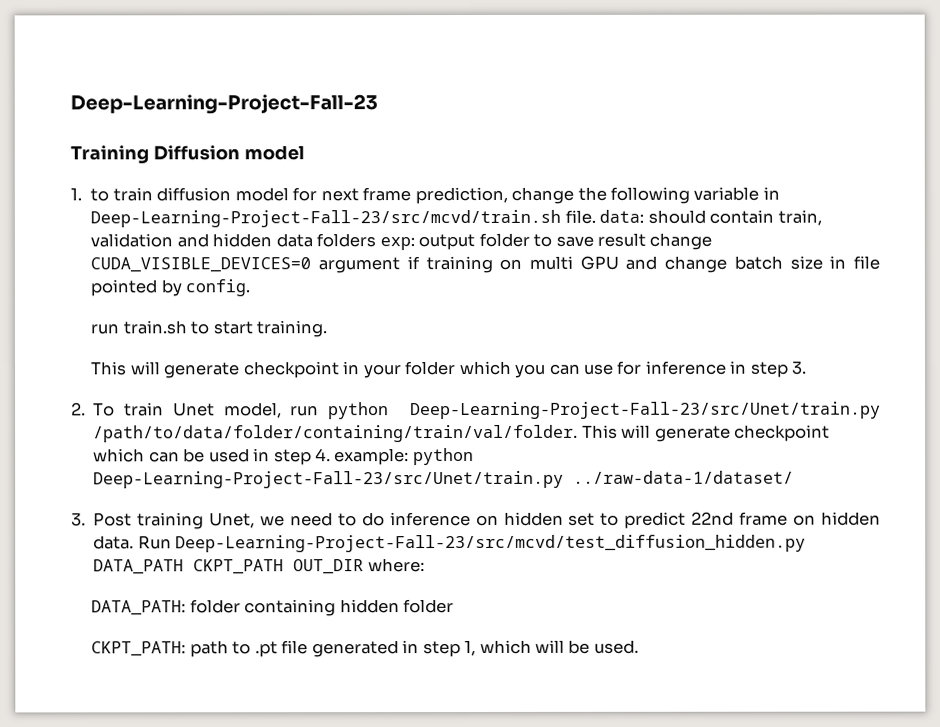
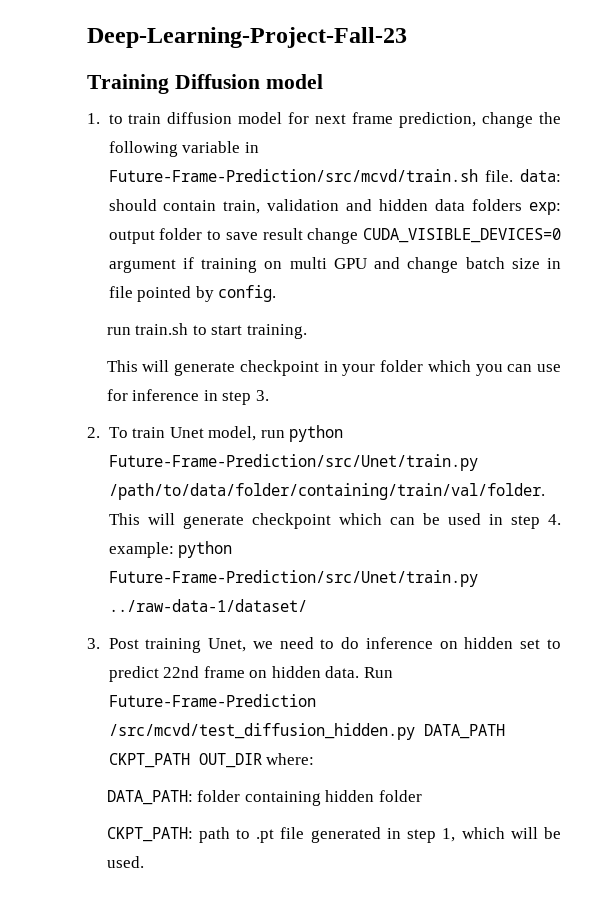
- 1. to train diffusion model for next frame prediction, change the following variable in Deep-Learning-Project-Fall-23/src/mcvd/train.sh file. data: should contain train, validation and hidden data folders exp: output folder to save result change CUDA_VISIBLE_DEVICES=0 argument if training on multi GPU and change batch size in file pointed by config.
+ 1. to train diffusion model for next frame prediction, change the following variable in Future-Frame-Prediction/src/mcvd/train.sh file. data: should contain train, validation and hidden data folders exp: output folder to save result change CUDA_VISIBLE_DEVICES=0 argument if training on multi GPU and change batch size in file pointed by config.
- 2. To train Unet model, run python Deep-Learning-Project-Fall-23/src/Unet/train.py /path/to/data/folder/containing/train/val/folder.
+ 2. To train Unet model, run python Future-Frame-Prediction/src/Unet/train.py /path/to/data/folder/containing/train/val/folder.
- This will generate checkpoint which can be used in step 4. example: python Deep-Learning-Project-Fall-23/src/Unet/train.py ../raw-data-1/dataset/
+ This will generate checkpoint which can be used in step 4. example: python Future-Frame-Prediction/src/Unet/train.py ../raw-data-1/dataset/
- Run Deep-Learning-Project-Fall-23/src/mcvd/test_diffusion_hidden.py DATA_PATH CKPT_PATH OUT_DIR where:
+ Run Future-Frame-Prediction /src/mcvd/test_diffusion_hidden.py DATA_PATH CKPT_PATH OUT_DIR where:

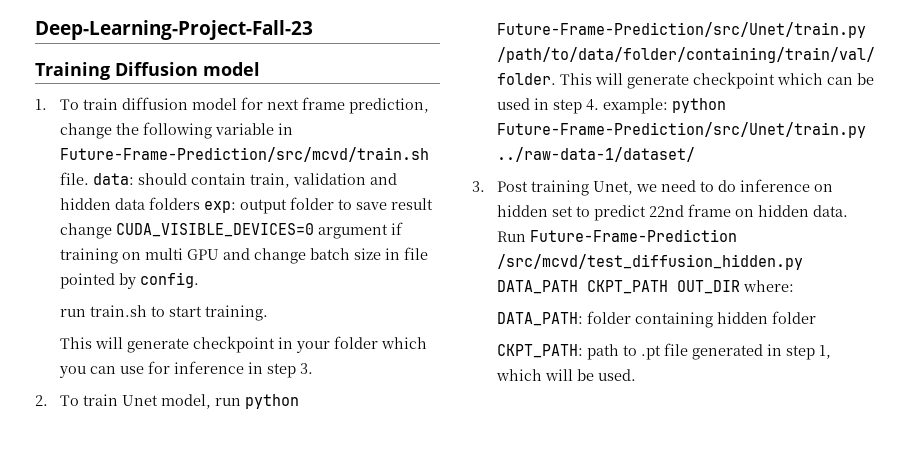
- 1. to train diffusion model for next frame prediction, change the following variable in Future-Frame-Prediction/src/mcvd/train.sh file. data: should contain train, validation and hidden data folders exp: output folder to save result change CUDA_VISIBLE_DEVICES=0 argument if training on multi GPU and change batch size in file pointed by config.
+ 1. To train diffusion model for next frame prediction, change the following variable in Future-Frame-Prediction/src/mcvd/train.sh file. data: should contain train, validation and hidden data folders exp: output folder to save result change CUDA_VISIBLE_DEVICES=0 argument if training on multi GPU and change batch size in file pointed by config.

